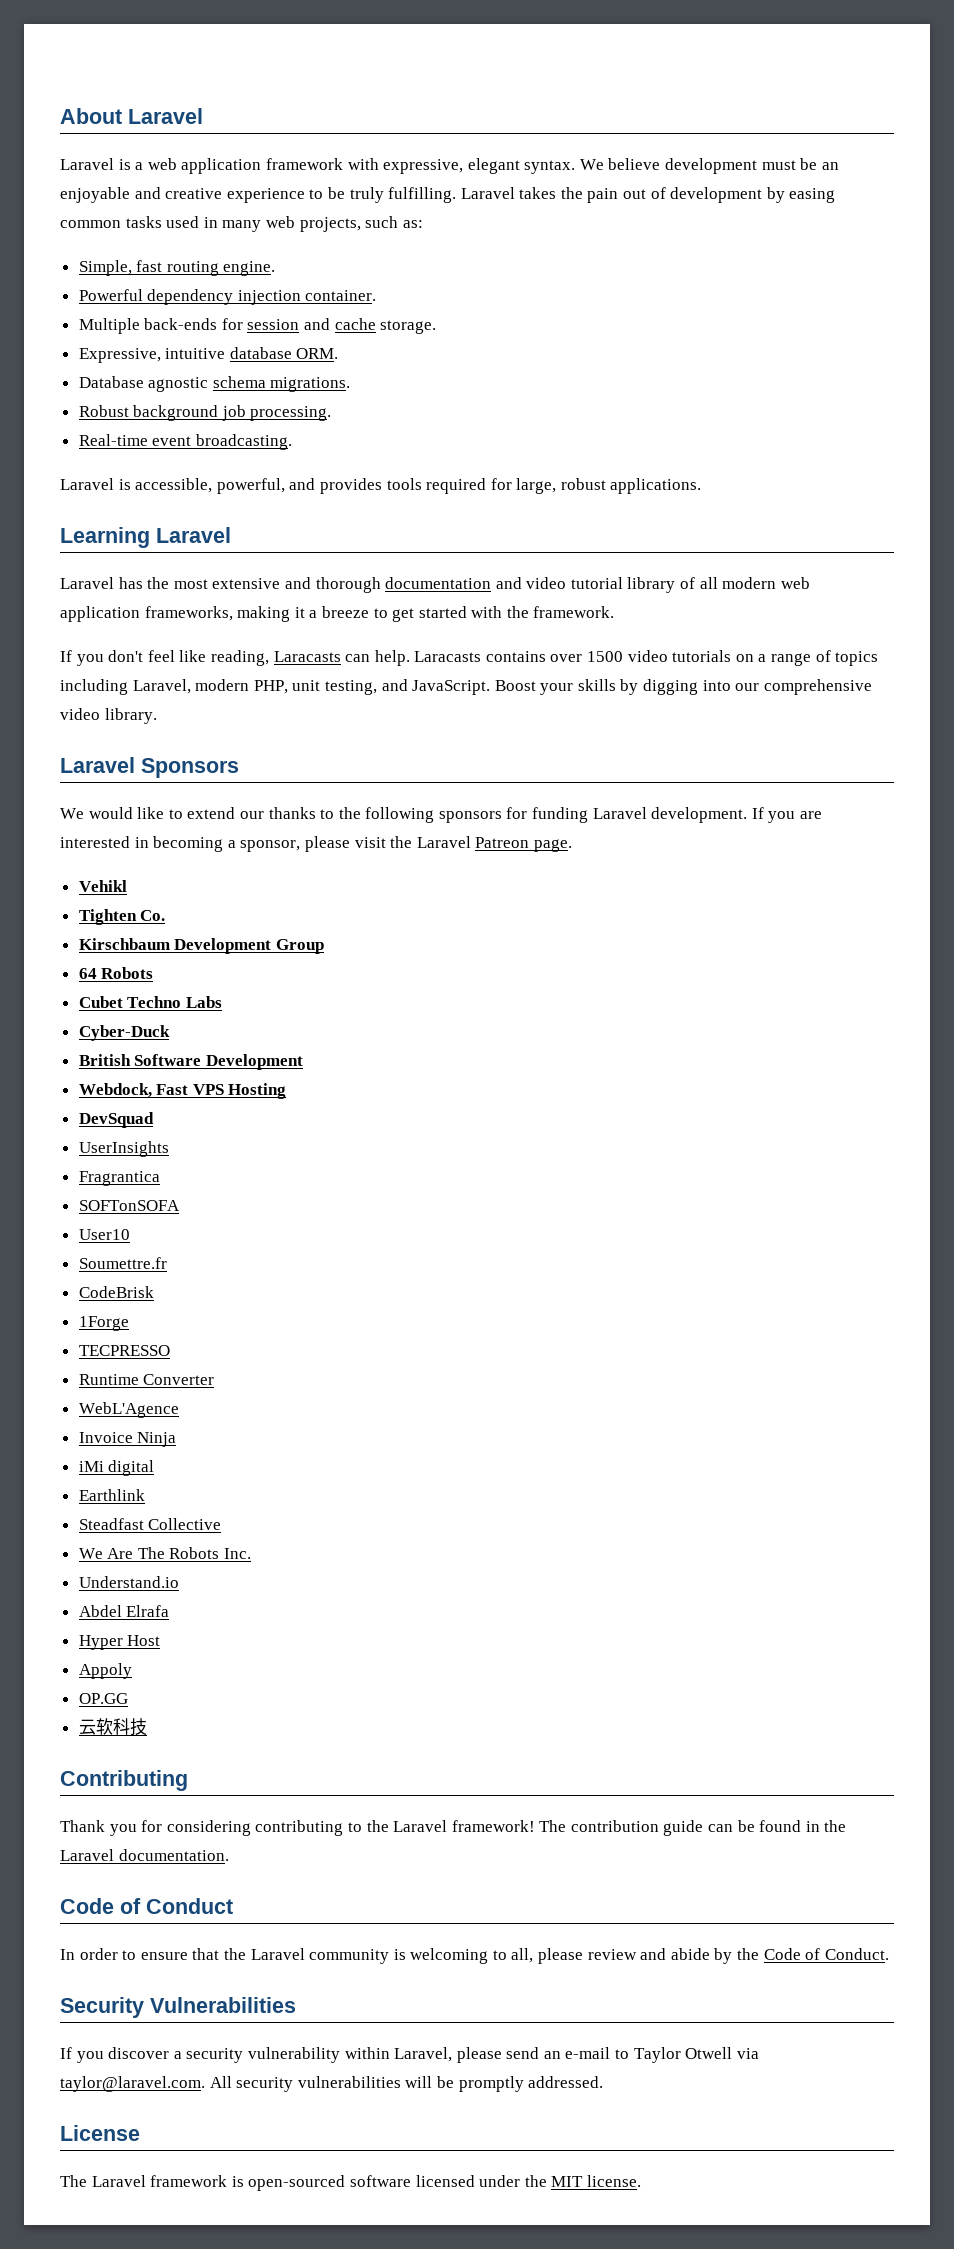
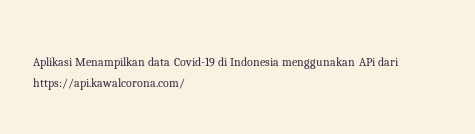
- About Laravel
- Laravel is a web application framework with expressive, elegant syntax. We believe development must be an enjoyable and creative experience to be truly fulfilling. Laravel takes the pain out of development by easing common tasks used in many web projects, such as:
- Simple, fast routing engine.
- Powerful dependency injection container.
- Multiple back-ends for session and cache storage.
- Expressive, intuitive database ORM.
- Database agnostic schema migrations.
- Robust background job processing.
- Real-time event broadcasting.
- Laravel is accessible, powerful, and provides tools required for large, robust applications.
- Learning Laravel
- Laravel has the most extensive and thorough documentation and video tutorial library of all modern web application frameworks, making it a breeze to get started with the framework.
- If you don't feel like reading, Laracasts can help. Laracasts contains over 1500 video tutorials on a range of topics including Laravel, modern PHP, unit testing, and JavaScript. Boost your skills by digging into our comprehensive video library.
- Laravel Sponsors
- We would like to extend our thanks to the following sponsors for funding Laravel development. If you are interested in becoming a sponsor, please visit the Laravel Patreon page.
- Vehikl
- Tighten Co.
- Kirschbaum Development Group
- 64 Robots
- Cubet Techno Labs
- Cyber-Duck
- British Software Development
- Webdock, Fast VPS Hosting
- DevSquad
- UserInsights
- Fragrantica
- SOFTonSOFA
- User10
- Soumettre.fr
- CodeBrisk
- 1Forge
- TECPRESSO
- Runtime Converter
- WebL'Agence
- Invoice Ninja
- iMi digital
- Earthlink
- Steadfast Collective
- We Are The Robots Inc.
- Understand.io
- Abdel Elrafa
- Hyper Host
- Appoly
- OP.GG
- 云软科技
- Contributing
- Thank you for considering contributing to the Laravel framework! The contribution guide can be found in the Laravel documentation.
- Code of Conduct
- In order to ensure that the Laravel community is welcoming to all, please review and abide by the Code of Conduct.
- Security Vulnerabilities
- If you discover a security vulnerability within Laravel, please send an e-mail to Taylor Otwell via taylor@laravel.com. All security vulnerabilities will be promptly addressed.
- License
- The Laravel framework is open-sourced software licensed under the MIT license.
+ Aplikasi Menampilkan data Covid-19 di Indonesia menggunakan APi dari https://api.kawalcorona.com/

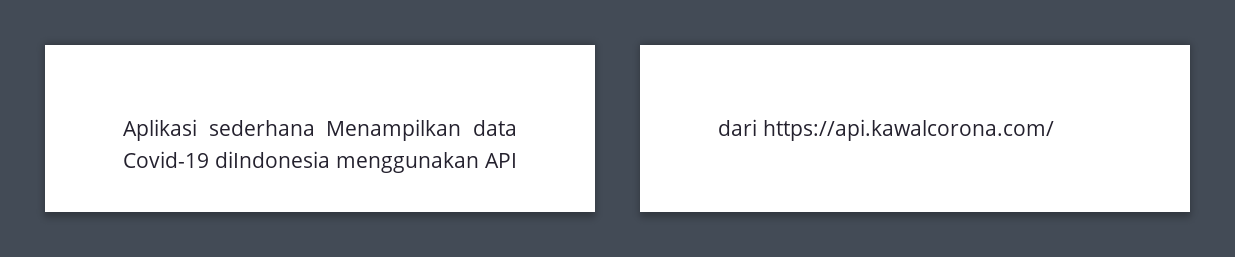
- Aplikasi Menampilkan data Covid-19 di Indonesia menggunakan APi dari https://api.kawalcorona.com/
+ Aplikasi sederhana Menampilkan data Covid-19 diIndonesia menggunakan API dari https://api.kawalcorona.com/

